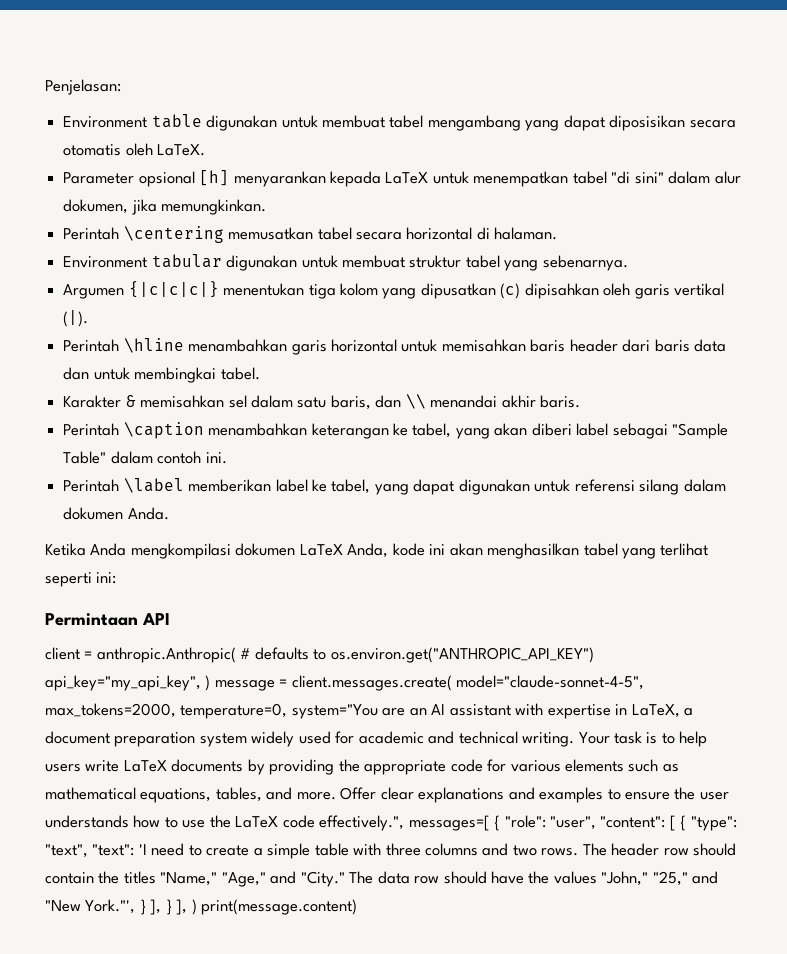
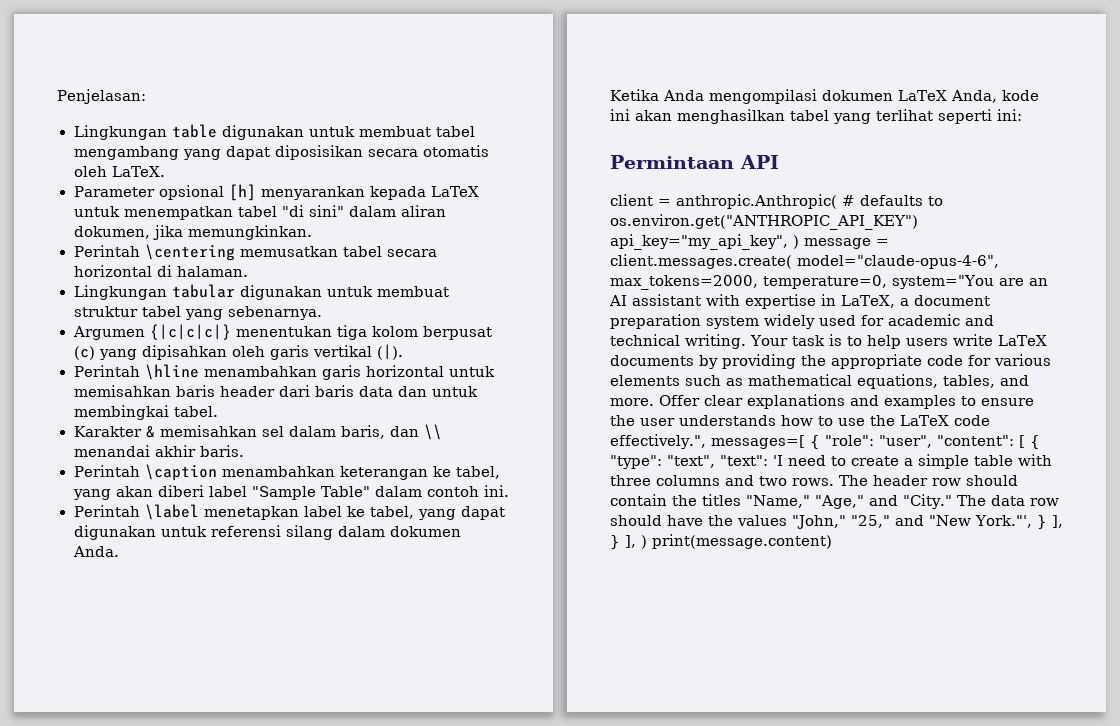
- Environment table digunakan untuk membuat tabel mengambang yang dapat diposisikan secara otomatis oleh LaTeX.
+ Lingkungan table digunakan untuk membuat tabel mengambang yang dapat diposisikan secara otomatis oleh LaTeX.
- Parameter opsional [h] menyarankan kepada LaTeX untuk menempatkan tabel "di sini" dalam alur dokumen, jika memungkinkan.
+ Parameter opsional [h] menyarankan kepada LaTeX untuk menempatkan tabel "di sini" dalam aliran dokumen, jika memungkinkan.
- Environment tabular digunakan untuk membuat struktur tabel yang sebenarnya.
+ Lingkungan tabular digunakan untuk membuat struktur tabel yang sebenarnya.
- Argumen {|c|c|c|} menentukan tiga kolom yang dipusatkan (c) dipisahkan oleh garis vertikal (|).
+ Argumen {|c|c|c|} menentukan tiga kolom berpusat (c) yang dipisahkan oleh garis vertikal (|).
- Karakter & memisahkan sel dalam satu baris, dan \\ menandai akhir baris.
+ Karakter & memisahkan sel dalam baris, dan \\ menandai akhir baris.
- Perintah \caption menambahkan keterangan ke tabel, yang akan diberi label sebagai "Sample Table" dalam contoh ini.
+ Perintah \caption menambahkan keterangan ke tabel, yang akan diberi label "Sample Table" dalam contoh ini.
- Perintah \label memberikan label ke tabel, yang dapat digunakan untuk referensi silang dalam dokumen Anda.
+ Perintah \label menetapkan label ke tabel, yang dapat digunakan untuk referensi silang dalam dokumen Anda.
- Ketika Anda mengkompilasi dokumen LaTeX Anda, kode ini akan menghasilkan tabel yang terlihat seperti ini:
+ Ketika Anda mengompilasi dokumen LaTeX Anda, kode ini akan menghasilkan tabel yang terlihat seperti ini:
- client = anthropic.Anthropic( # defaults to os.environ.get("ANTHROPIC_API_KEY") api_key="my_api_key", ) message = client.messages.create( model="claude-sonnet-4-5", max_tokens=2000, temperature=0, system="You are an AI assistant with expertise in LaTeX, a document preparation system widely used for academic and technical writing.
+ client = anthropic.Anthropic( # defaults to os.environ.get("ANTHROPIC_API_KEY") api_key="my_api_key", ) message = client.messages.create( model="claude-opus-4-6", max_tokens=2000, temperature=0, system="You are an AI assistant with expertise in LaTeX, a document preparation system widely used for academic and technical writing.

